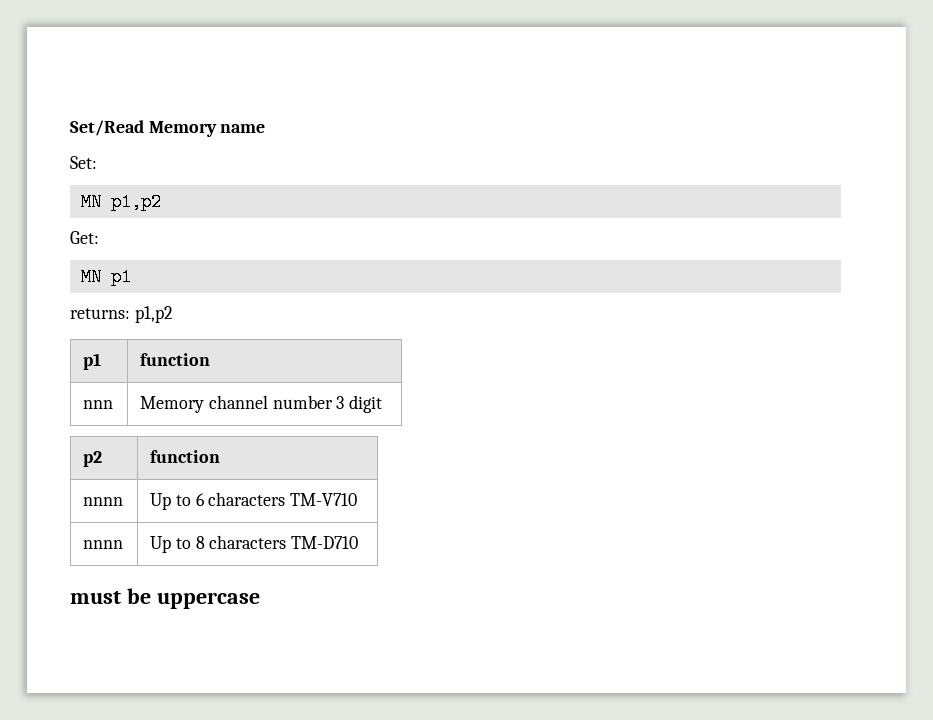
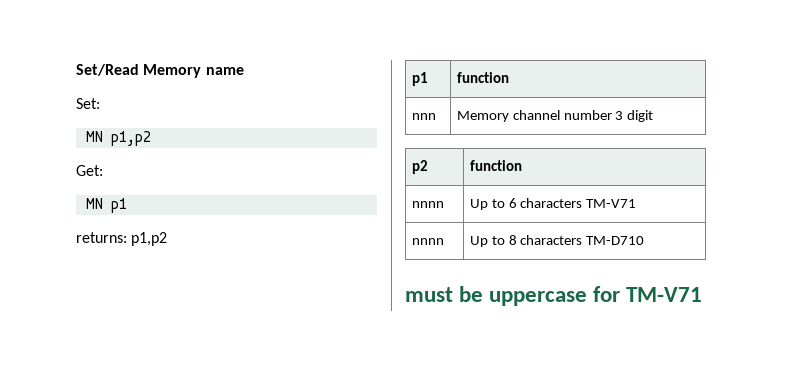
- nnnn | Up to 6 characters TM-V710
+ nnnn | Up to 6 characters TM-V71
- must be uppercase
+ must be uppercase for TM-V71

